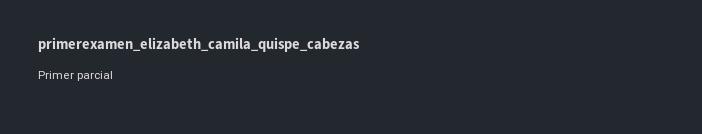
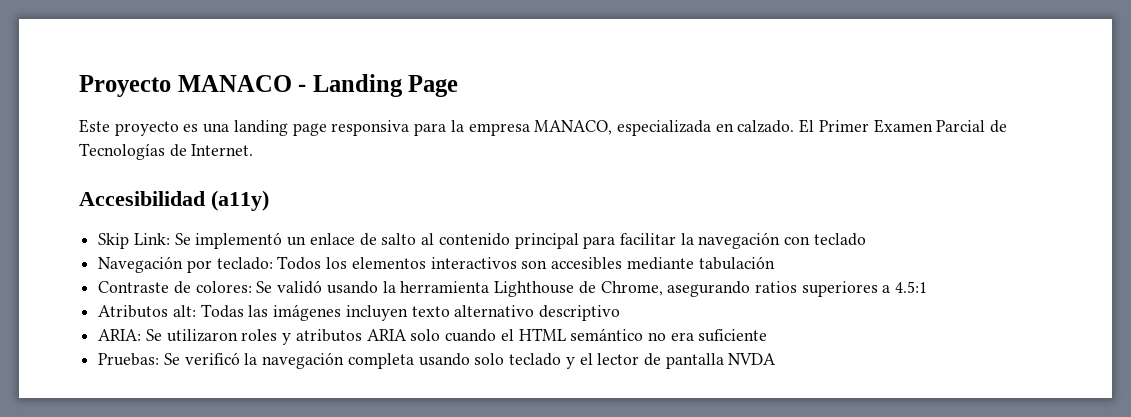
- primerexamen_elizabeth_camila_quispe_cabezas
- Primer parcial
+ Proyecto MANACO - Landing Page
+ Este proyecto es una landing page responsiva para la empresa MANACO, especializada en calzado. El Primer Examen Parcial de Tecnologías de Internet.
+ Accesibilidad (a11y)
+ Skip Link: Se implementó un enlace de salto al contenido principal para facilitar la navegación con teclado
+ Navegación por teclado: Todos los elementos interactivos son accesibles mediante tabulación
+ Contraste de colores: Se validó usando la herramienta Lighthouse de Chrome, asegurando ratios superiores a 4.5:1
+ Atributos alt: Todas las imágenes incluyen texto alternativo descriptivo
+ ARIA: Se utilizaron roles y atributos ARIA solo cuando el HTML semántico no era suficiente
+ Pruebas: Se verificó la navegación completa usando solo teclado y el lector de pantalla NVDA

